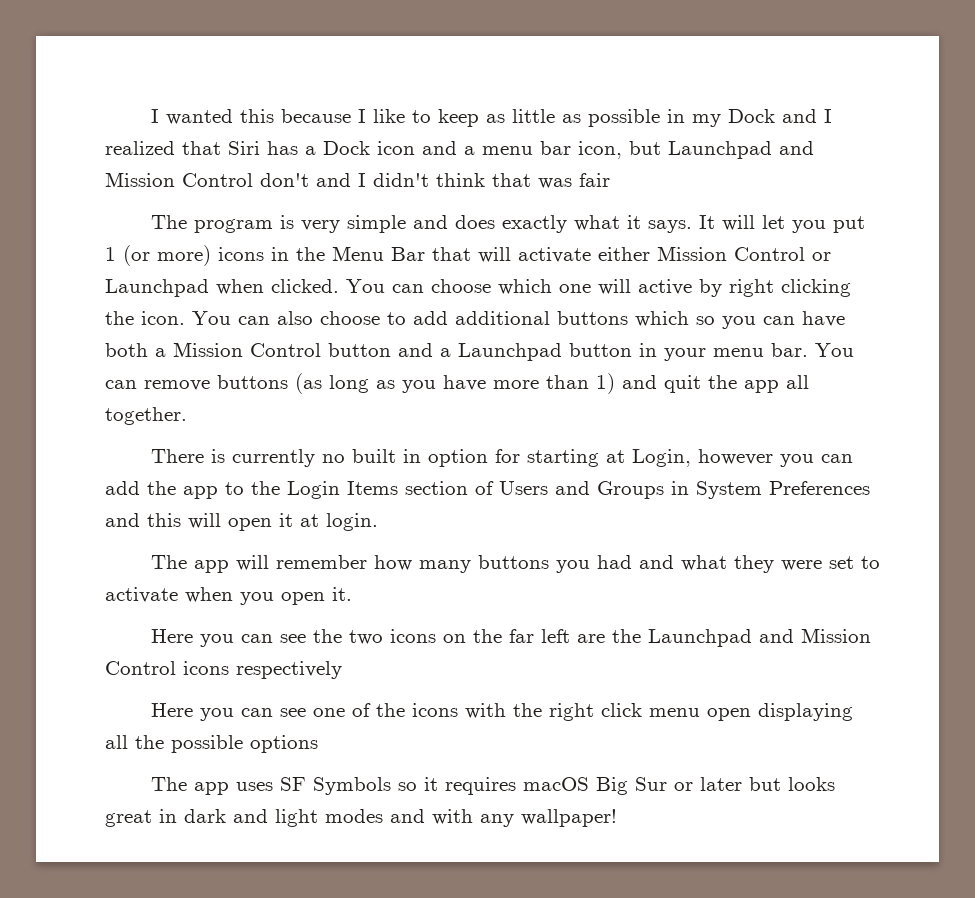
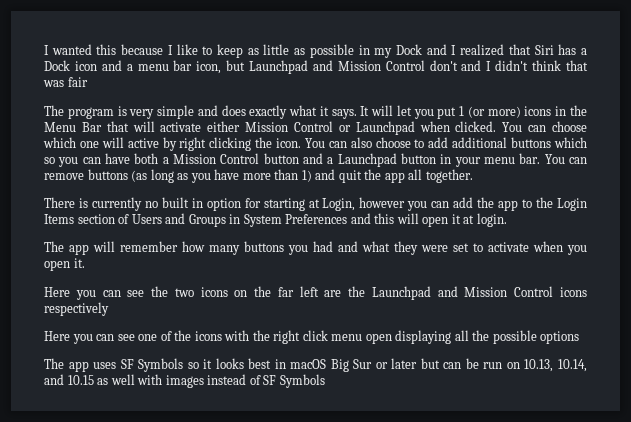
- The app uses SF Symbols so it requires macOS Big Sur or later but looks great in dark and light modes and with any wallpaper!
+ The app uses SF Symbols so it looks best in macOS Big Sur or later but can be run on 10.13, 10.14, and 10.15 as well with images instead of SF Symbols

